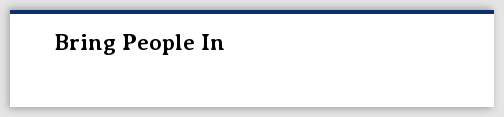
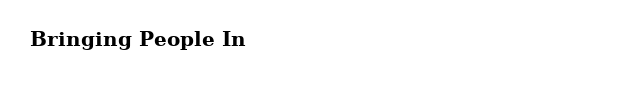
- Bring People In
+ Bringing People In

